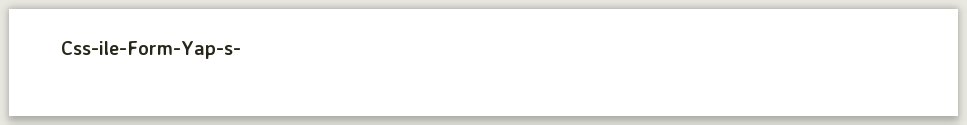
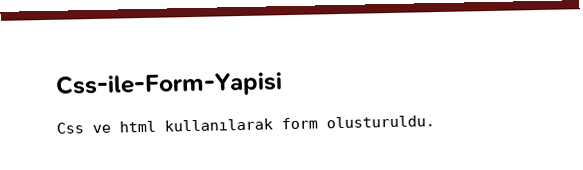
- Css-ile-Form-Yap-s-
+ Css-ile-Form-Yapisi
+ Css ve html kullanılarak form olusturuldu.

